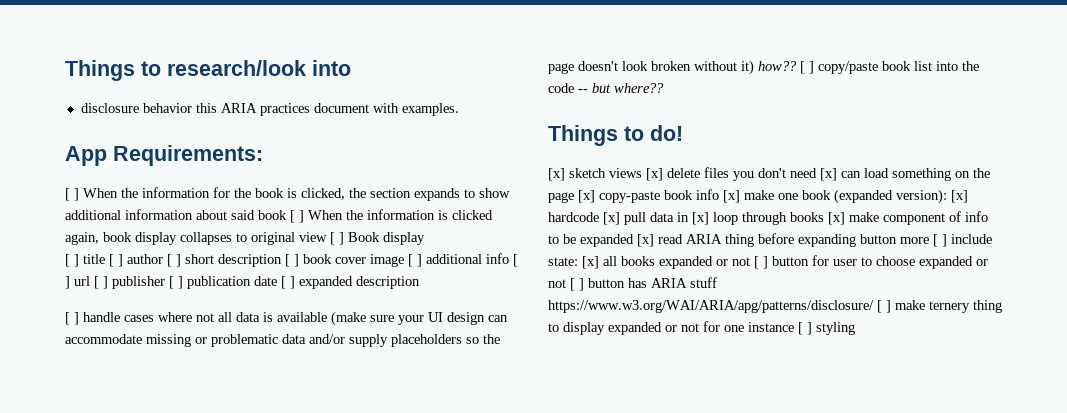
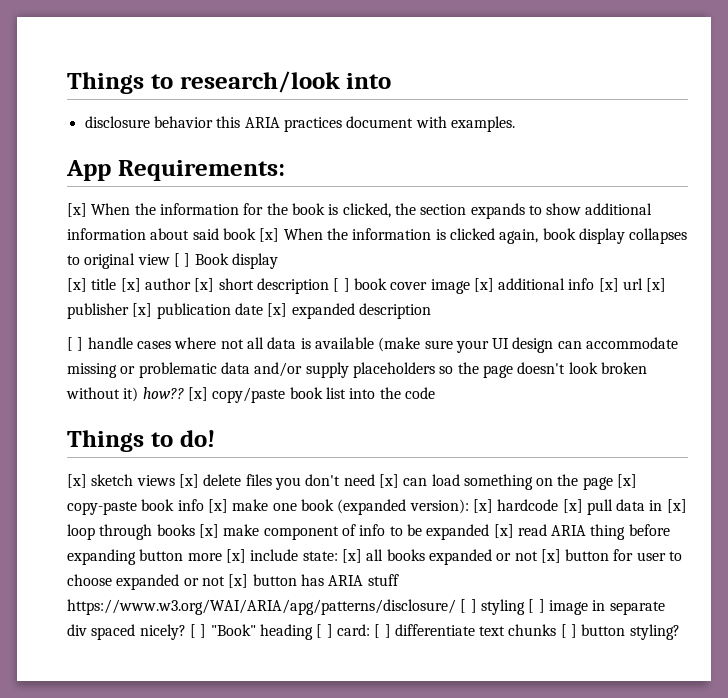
- [ ] When the information for the book is clicked, the section expands to show additional information about said book [ ] When the information is clicked again, book display collapses to original view [ ] Book display
+ [x] When the information for the book is clicked, the section expands to show additional information about said book [x] When the information is clicked again, book display collapses to original view [ ] Book display
- [ ] title [ ] author [ ] short description [ ] book cover image [ ] additional info [ ] url [ ] publisher [ ] publication date [ ] expanded description
+ [x] title [x] author [x] short description [ ] book cover image [x] additional info [x] url [x] publisher [x] publication date [x] expanded description
- [ ] copy/paste book list into the code -- but where??
+ [x] copy/paste book list into the code
- [x] hardcode [x] pull data in [x] loop through books [x] make component of info to be expanded [x] read ARIA thing before expanding button more [ ] include state:
+ [x] hardcode [x] pull data in [x] loop through books [x] make component of info to be expanded [x] read ARIA thing before expanding button more [x] include state:
- [x] all books expanded or not [ ] button for user to choose expanded or not [ ] button has ARIA stuff https://www.w3.org/WAI/ARIA/apg/patterns/disclosure/ [ ] make ternery thing to display expanded or not for one instance [ ] styling
+ [x] all books expanded or not [x] button for user to choose expanded or not [x] button has ARIA stuff https://www.w3.org/WAI/ARIA/apg/patterns/disclosure/ [ ] styling [ ] image in separate div spaced nicely? [ ] "Book" heading [ ] card: [ ] differentiate text chunks [ ] button styling?

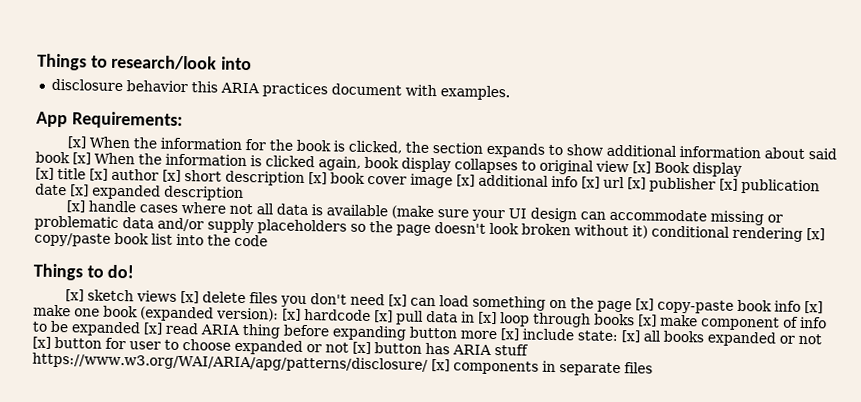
- [x] When the information for the book is clicked, the section expands to show additional information about said book [x] When the information is clicked again, book display collapses to original view [ ] Book display
+ [x] When the information for the book is clicked, the section expands to show additional information about said book [x] When the information is clicked again, book display collapses to original view [x] Book display
- [x] title [x] author [x] short description [ ] book cover image [x] additional info [x] url [x] publisher [x] publication date [x] expanded description
+ [x] title [x] author [x] short description [x] book cover image [x] additional info [x] url [x] publisher [x] publication date [x] expanded description
- [ ] handle cases where not all data is available (make sure your UI design can accommodate missing or problematic data and/or supply placeholders so the page doesn't look broken without it) how?? [x] copy/paste book list into the code
+ [x] handle cases where not all data is available (make sure your UI design can accommodate missing or problematic data and/or supply placeholders so the page doesn't look broken without it) conditional rendering [x] copy/paste book list into the code
- [x] all books expanded or not [x] button for user to choose expanded or not [x] button has ARIA stuff https://www.w3.org/WAI/ARIA/apg/patterns/disclosure/ [ ] styling [ ] image in separate div spaced nicely? [ ] "Book" heading [ ] card: [ ] differentiate text chunks [ ] button styling?
+ [x] all books expanded or not [x] button for user to choose expanded or not [x] button has ARIA stuff https://www.w3.org/WAI/ARIA/apg/patterns/disclosure/ [x] components in separate files

